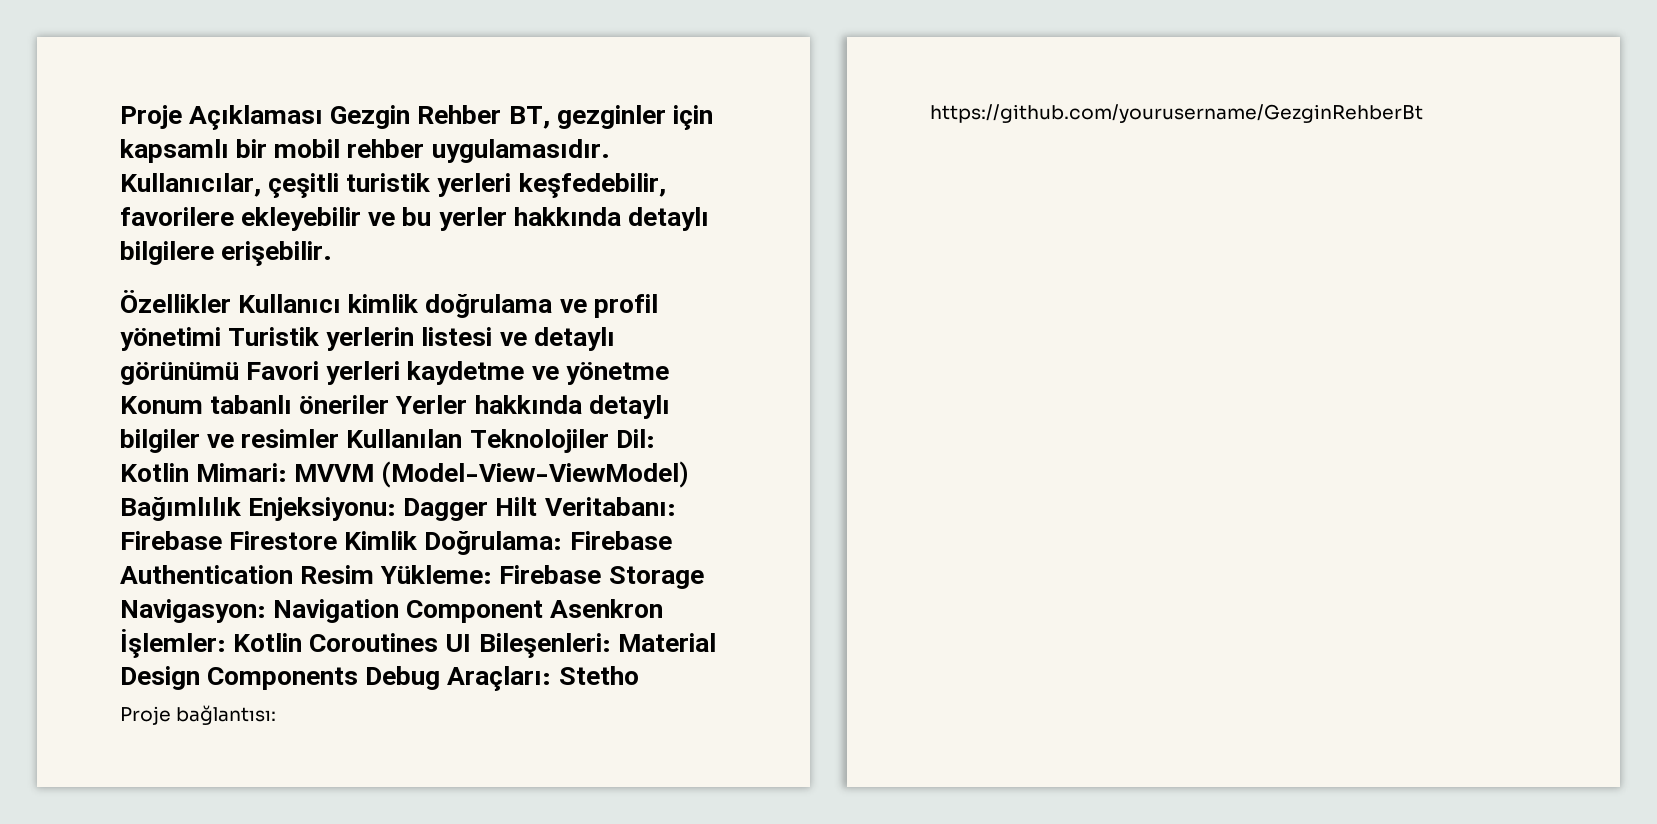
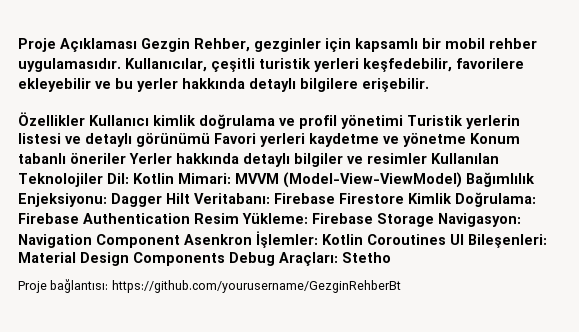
- Proje Açıklaması Gezgin Rehber BT, gezginler için kapsamlı bir mobil rehber uygulamasıdır.
+ Proje Açıklaması Gezgin Rehber, gezginler için kapsamlı bir mobil rehber uygulamasıdır.

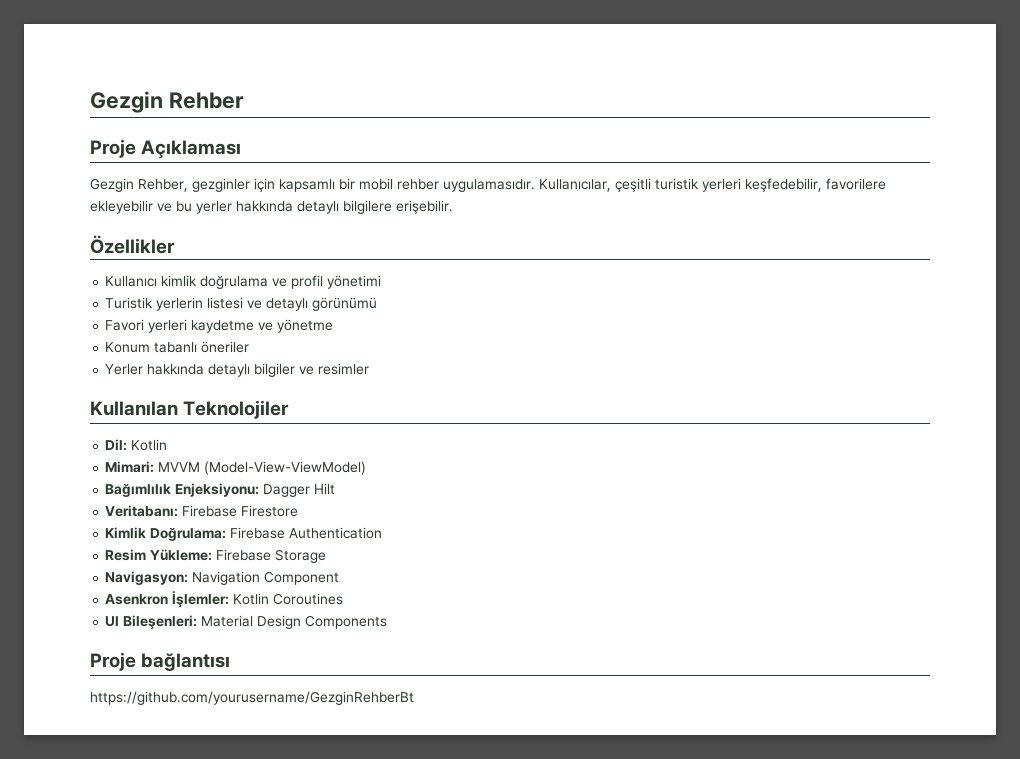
+ Gezgin Rehber
- Proje Açıklaması Gezgin Rehber, gezginler için kapsamlı bir mobil rehber uygulamasıdır.
+ Proje Açıklaması
+ Gezgin Rehber, gezginler için kapsamlı bir mobil rehber uygulamasıdır.
- Özellikler Kullanıcı kimlik doğrulama ve profil yönetimi Turistik yerlerin listesi ve detaylı görünümü Favori yerleri kaydetme ve yönetme Konum tabanlı öneriler Yerler hakkında detaylı bilgiler ve resimler Kullanılan Teknolojiler Dil: Kotlin Mimari:
+ Özellikler
+ Kullanıcı kimlik doğrulama ve profil yönetimi
+ Turistik yerlerin listesi ve detaylı görünümü
+ Favori yerleri kaydetme ve yönetme
+ Konum tabanlı öneriler
+ Yerler hakkında detaylı bilgiler ve resimler
+ Kullanılan Teknolojiler
+ Dil: Kotlin
+ Mimari:
- MVVM (Model-View-ViewModel) Bağımlılık Enjeksiyonu:
+ MVVM (Model-View-ViewModel)
+ Bağımlılık Enjeksiyonu:
- Dagger Hilt Veritabanı:
+ Dagger Hilt
+ Veritabanı:
- Firebase Firestore Kimlik Doğrulama:
+ Firebase Firestore
+ Kimlik Doğrulama:
- Firebase Authentication Resim Yükleme:
+ Firebase Authentication
+ Resim Yükleme:
- Firebase Storage Navigasyon:
+ Firebase Storage
+ Navigasyon:
- Navigation Component Asenkron İşlemler:
+ Navigation Component
+ Asenkron İşlemler:
- Kotlin Coroutines UI Bileşenleri:
+ Kotlin Coroutines
+ UI Bileşenleri:
- Material Design Components Debug Araçları: Stetho
- Proje bağlantısı: https://github.com/yourusername/GezginRehberBt
+ Material Design Components
+ Proje bağlantısı
+ https://github.com/yourusername/GezginRehberBt

